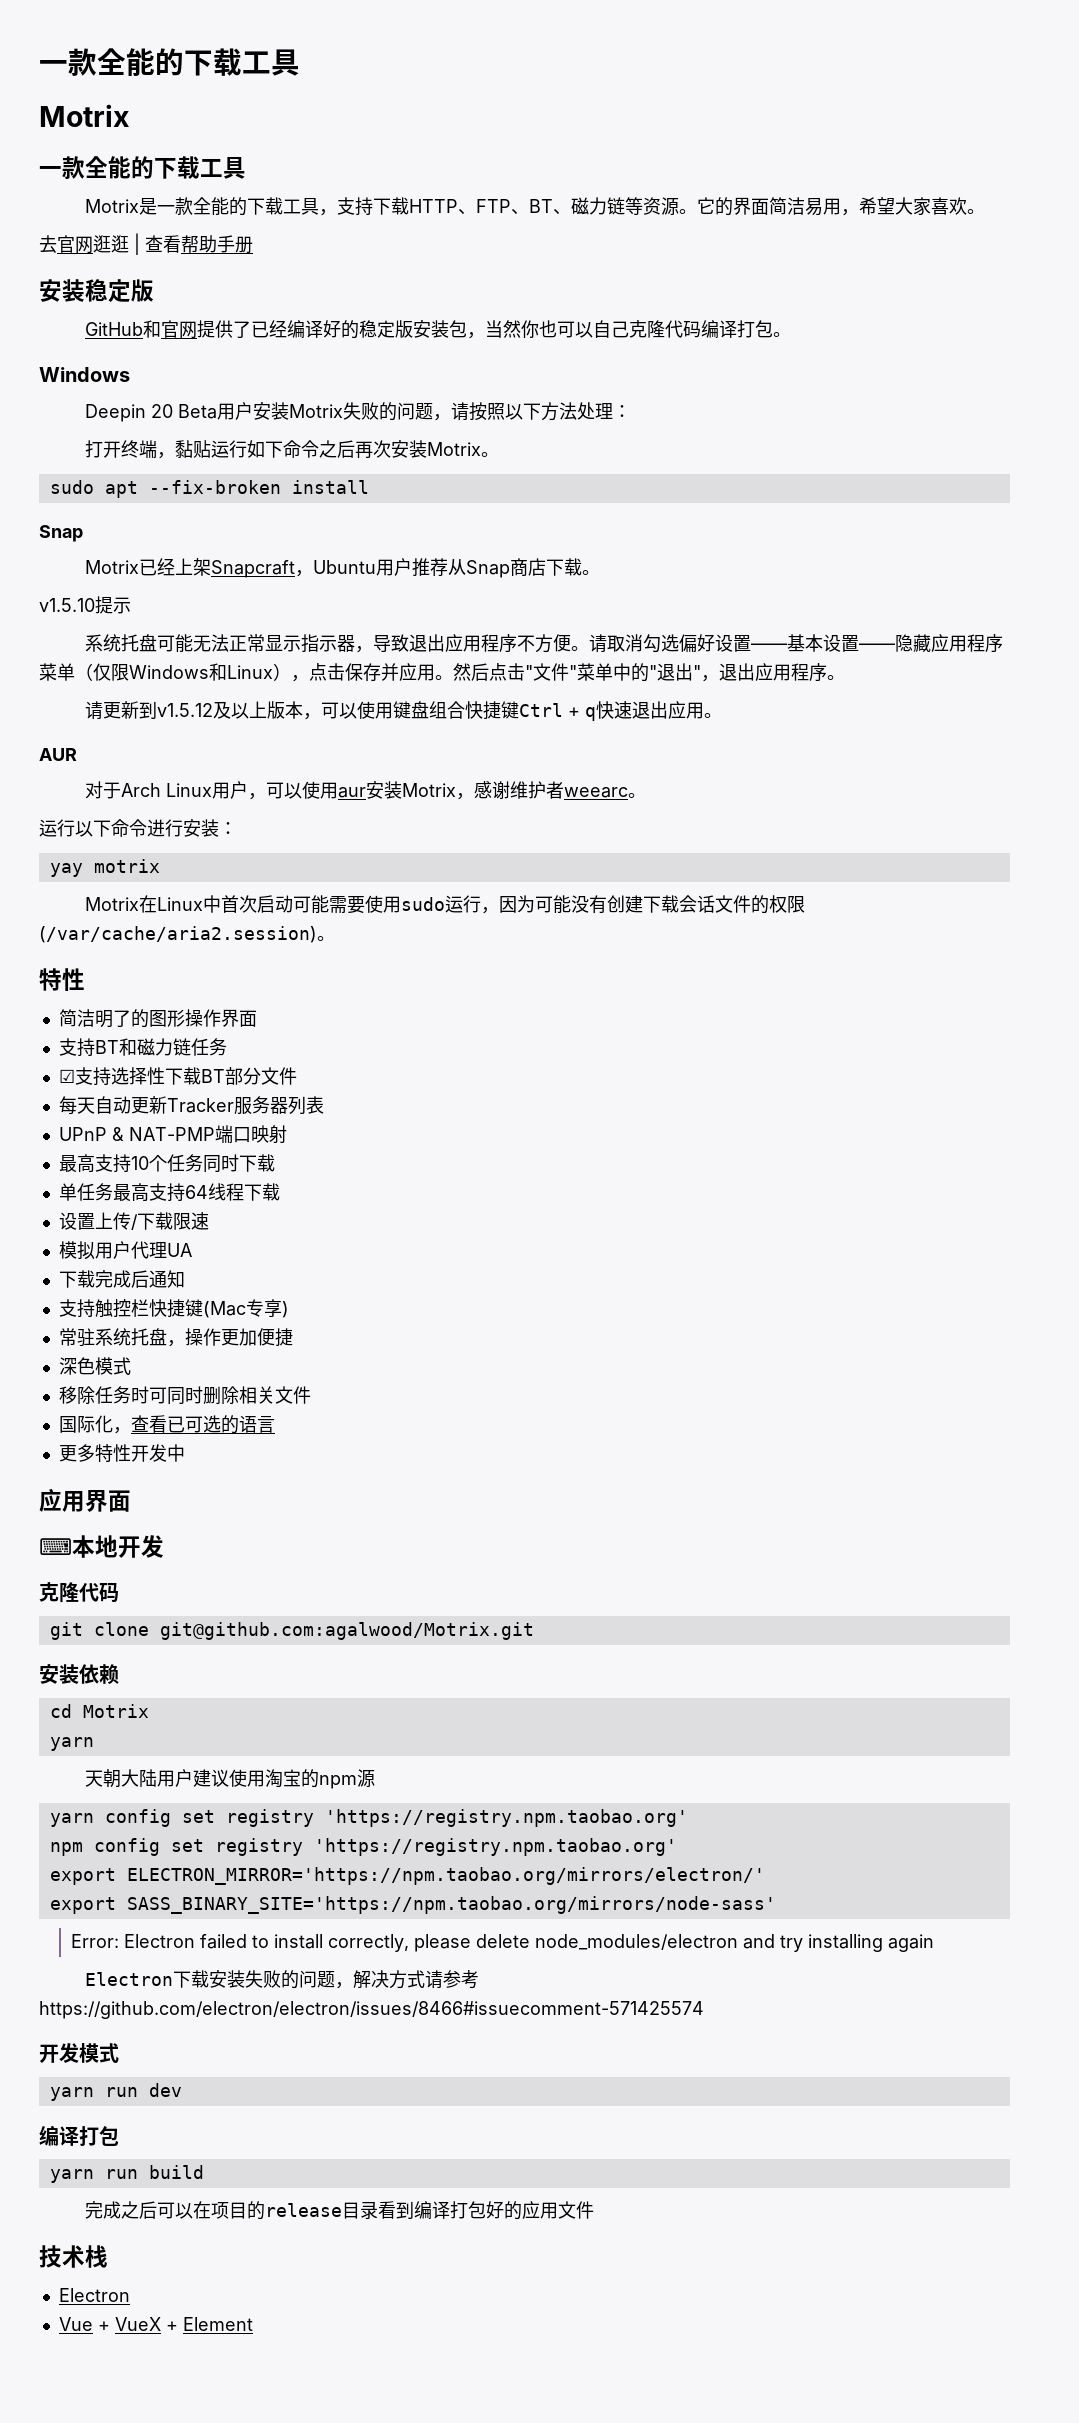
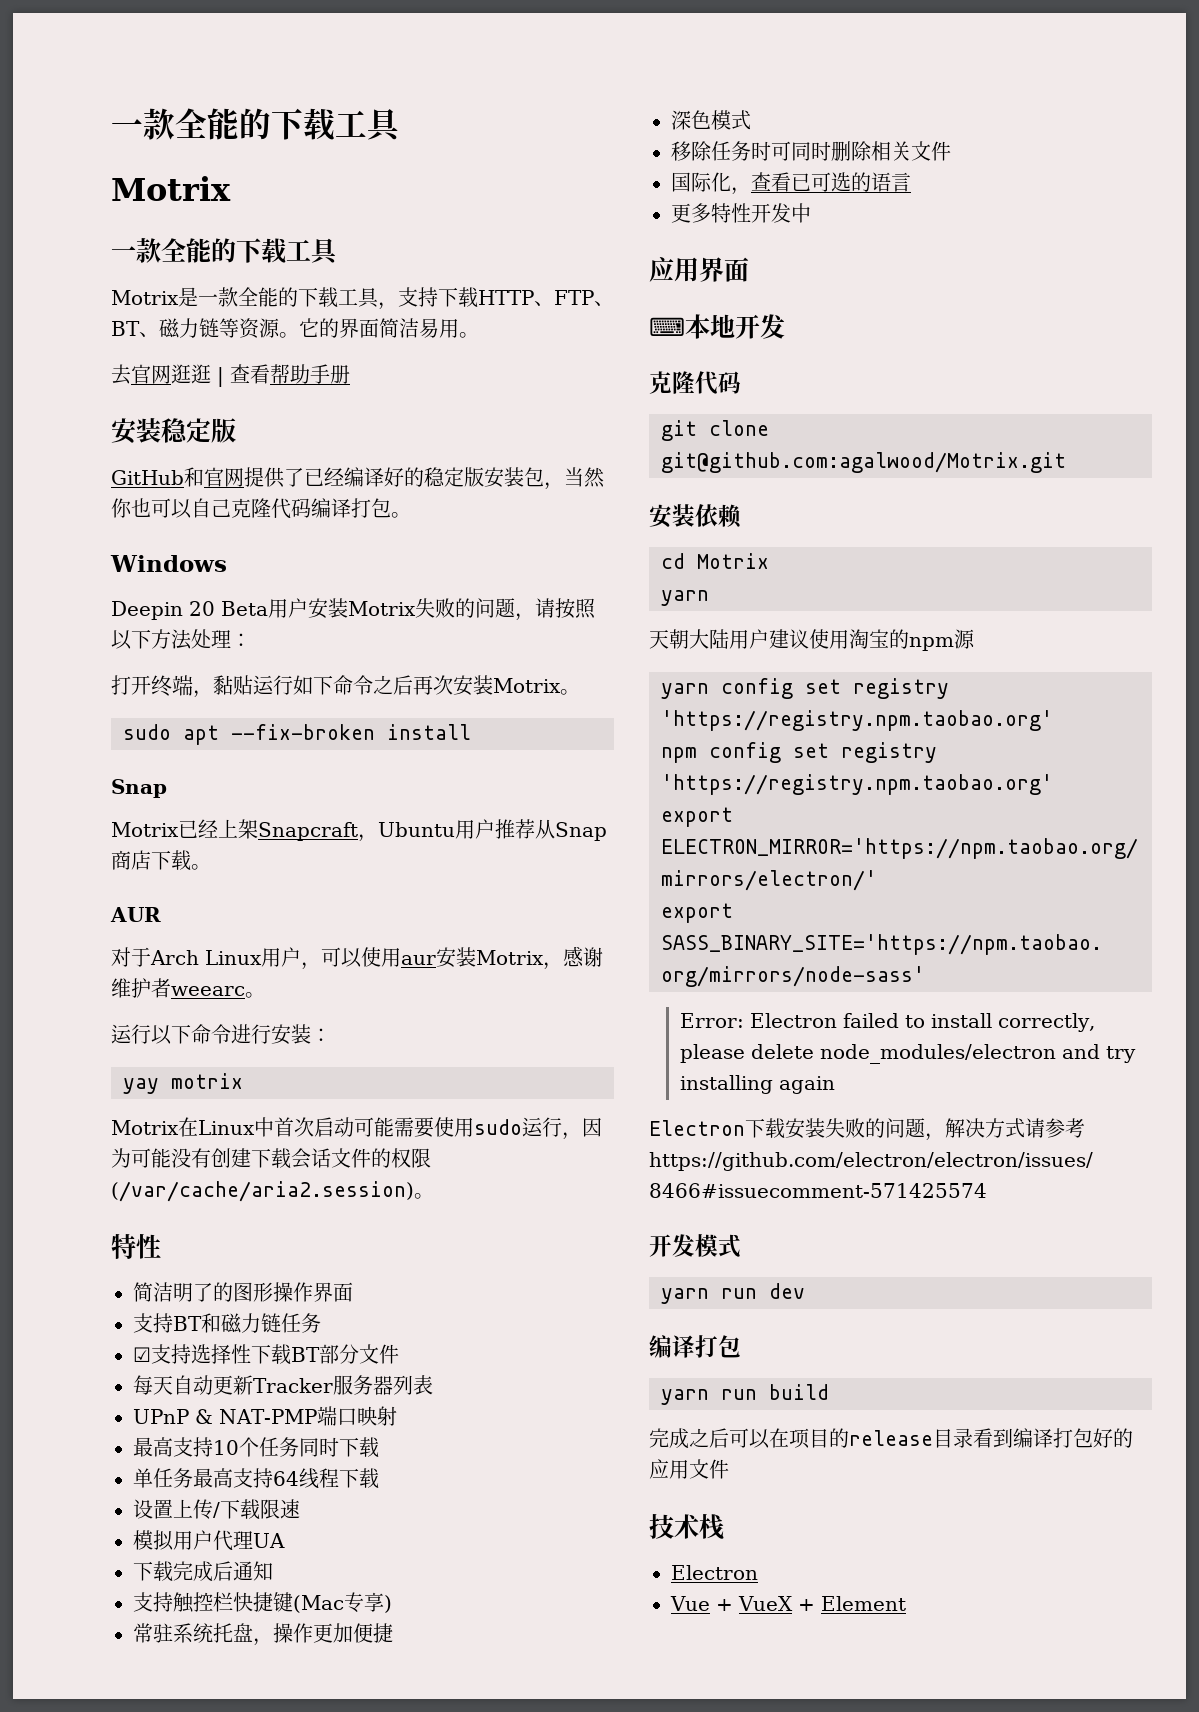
- 它的界面简洁易用，希望大家喜欢。
+ 它的界面简洁易用。
- v1.5.10提示
- 系统托盘可能无法正常显示指示器，导致退出应用程序不方便。请取消勾选偏好设置——基本设置——隐藏应用程序菜单（仅限Windows和Linux），点击保存并应用。然后点击"文件"菜单中的"退出"，退出应用程序。
- 请更新到v1.5.12及以上版本，可以使用键盘组合快捷键Ctrl + q快速退出应用。

